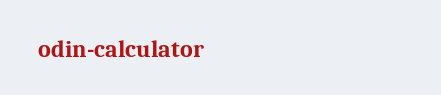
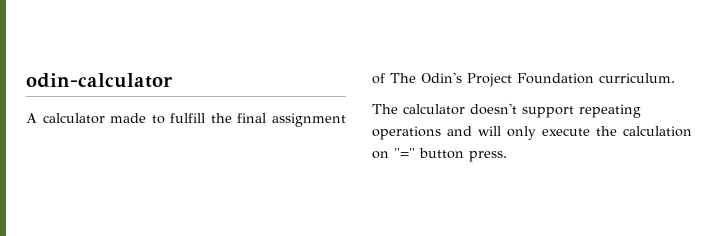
+ A calculator made to fulfill the final assignment of The Odin's Project Foundation curriculum.
+ The calculator doesn't support repeating operations and will only execute the calculation on "=" button press.

